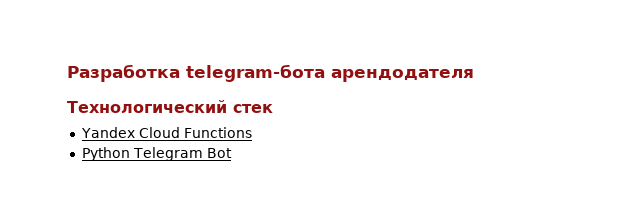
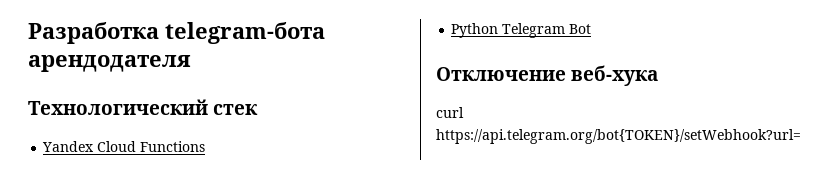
+ Отключение веб-хука
+ curl https://api.telegram.org/bot{TOKEN}/setWebhook?url=

